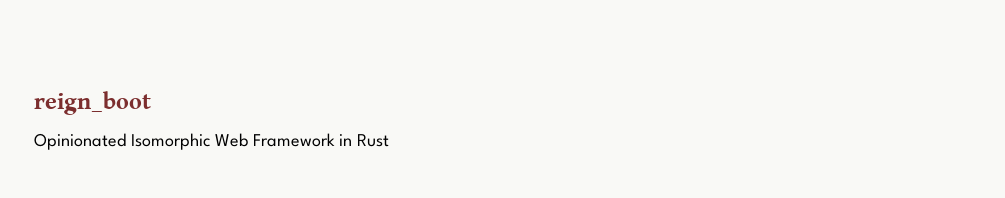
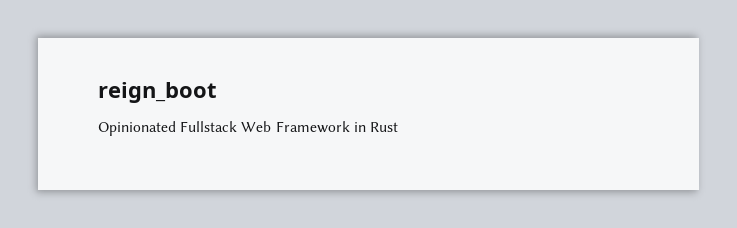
- Opinionated Isomorphic Web Framework in Rust
+ Opinionated Fullstack Web Framework in Rust

